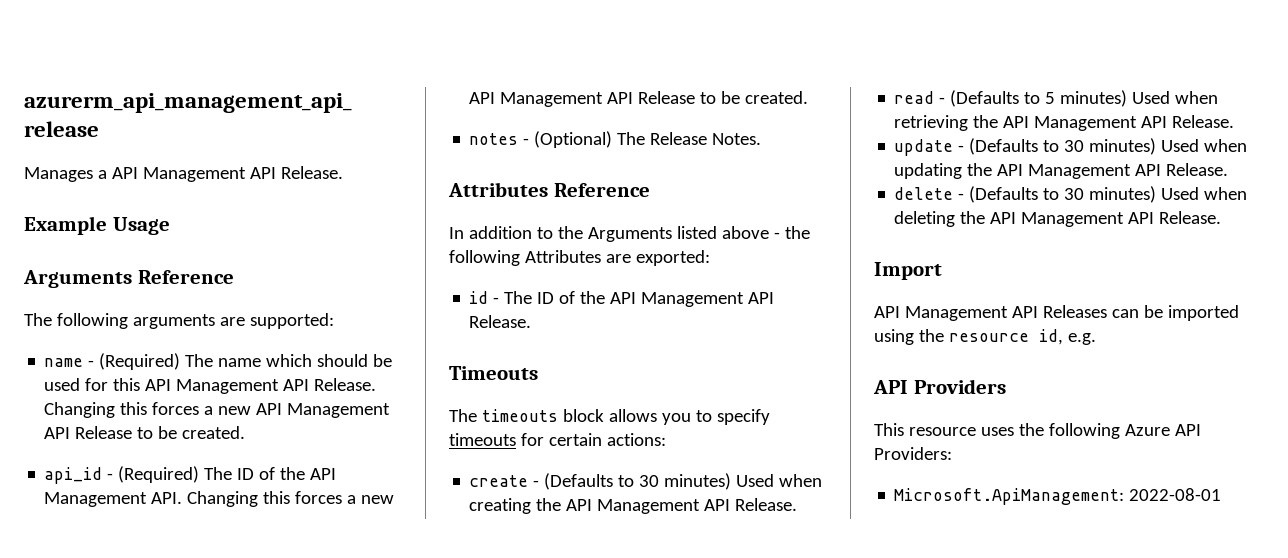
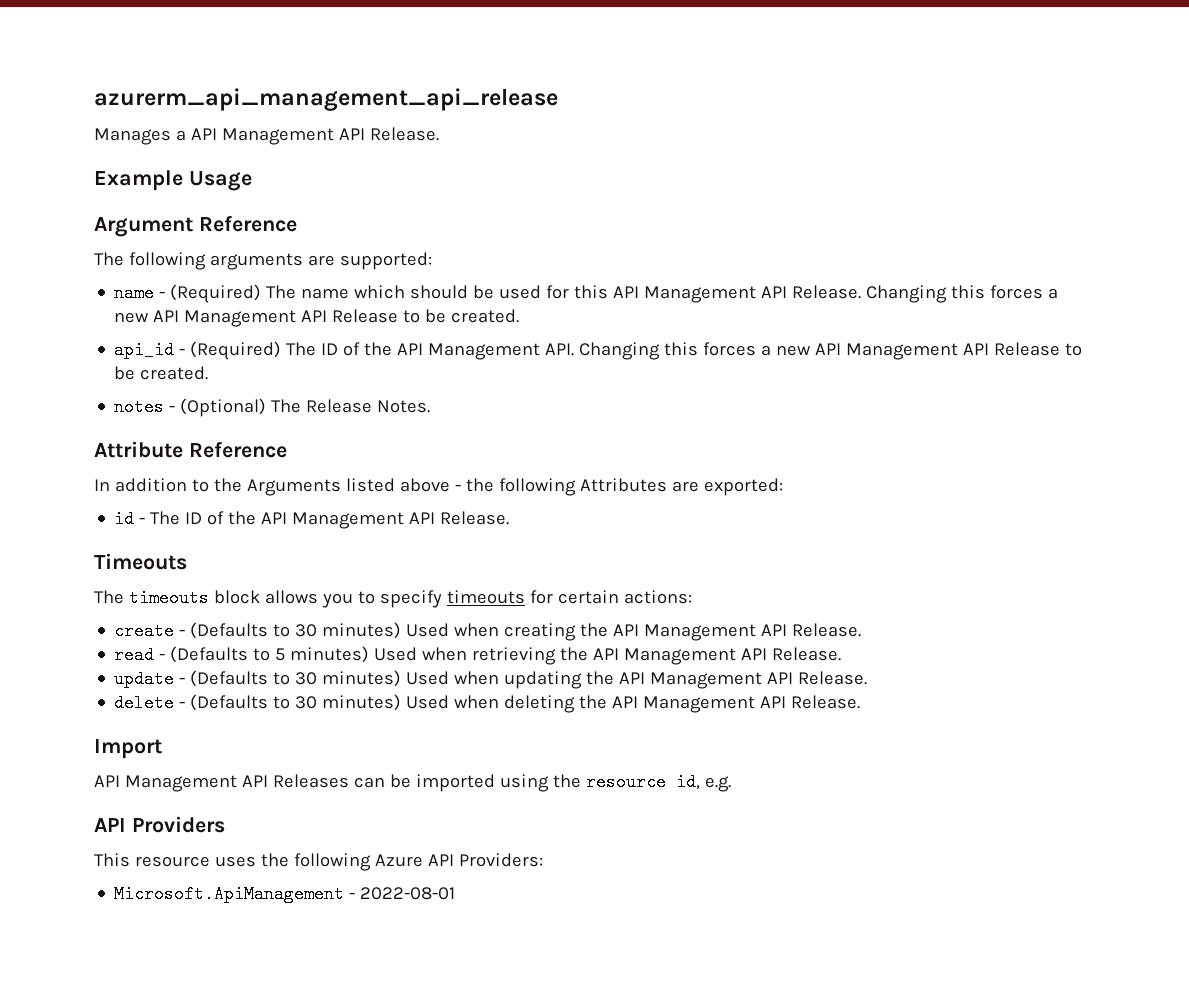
- Arguments Reference
+ Argument Reference
- Attributes Reference
+ Attribute Reference
- Microsoft.ApiManagement: 2022-08-01
+ Microsoft.ApiManagement - 2022-08-01

